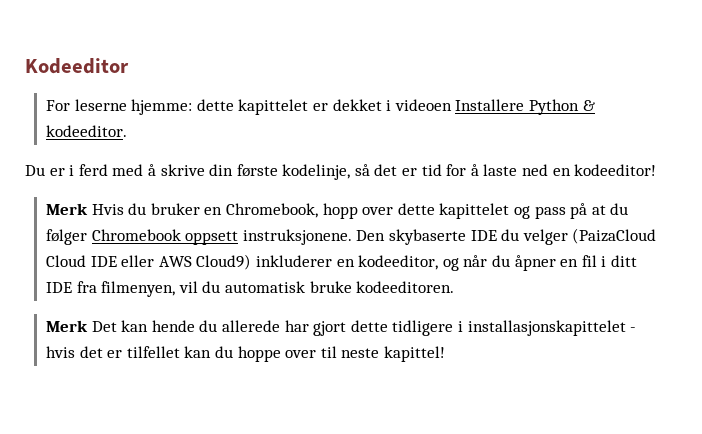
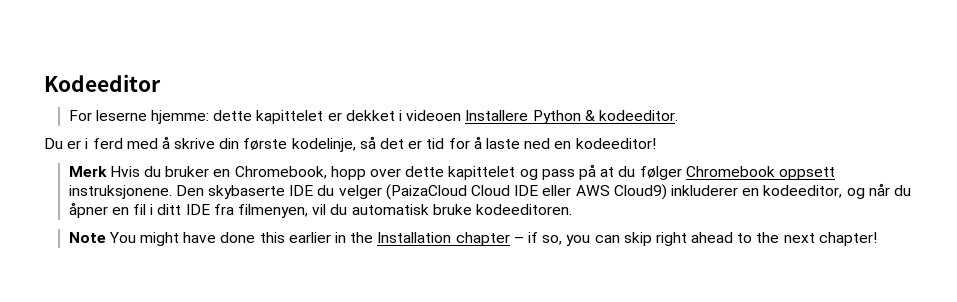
- Merk Det kan hende du allerede har gjort dette tidligere i installasjonskapittelet - hvis det er tilfellet kan du hoppe over til neste kapittel!
+ Note You might have done this earlier in the Installation chapter – if so, you can skip right ahead to the next chapter!

